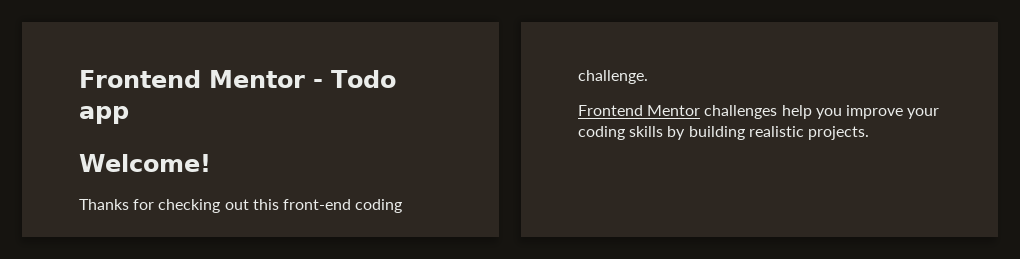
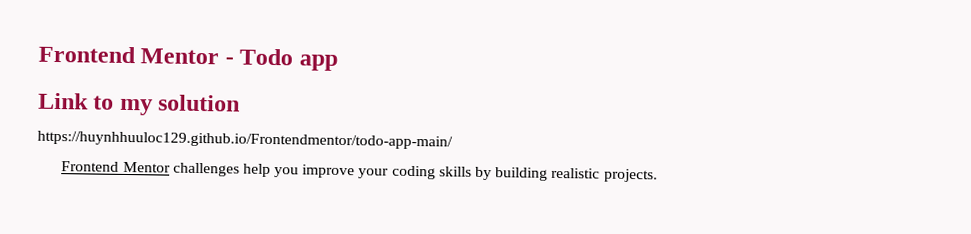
- Welcome!
- Thanks for checking out this front-end coding challenge.
+ Link to my solution
+ https://huynhhuuloc129.github.io/Frontendmentor/todo-app-main/

